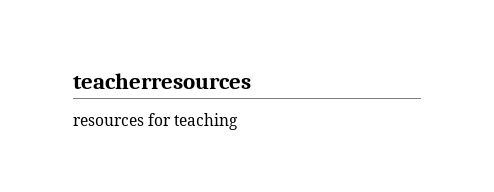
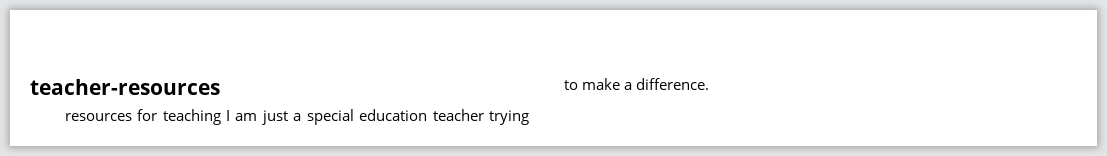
- teacherresources
+ teacher-resources
- resources for teaching
+ resources for teaching I am just a special education teacher trying to make a difference.

